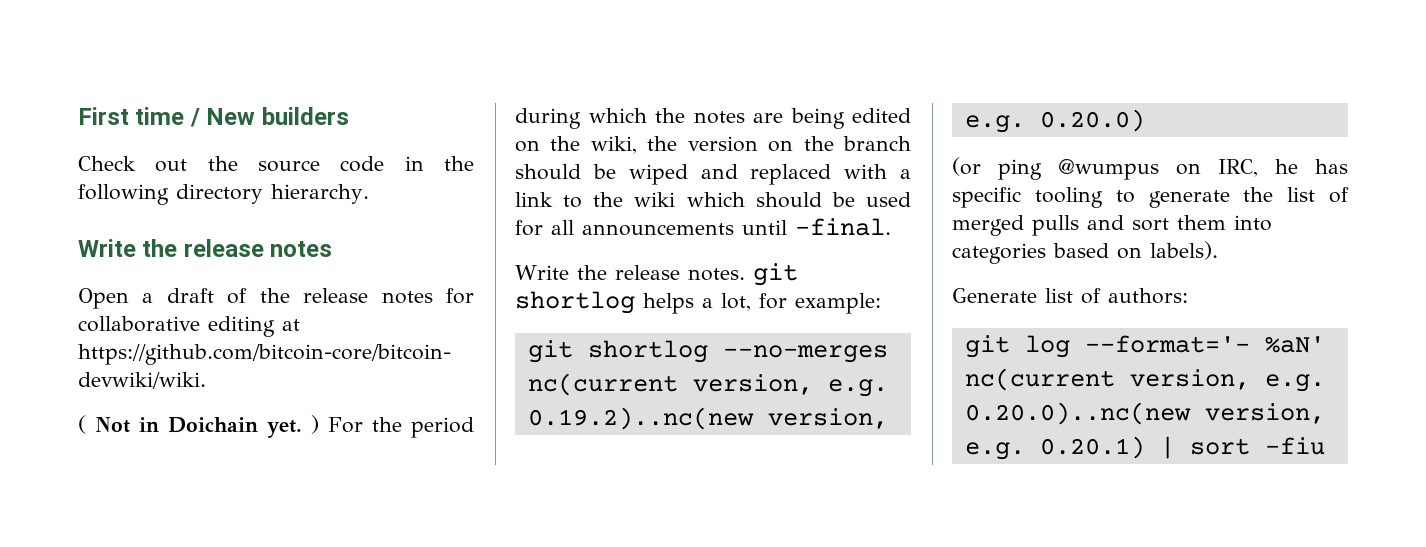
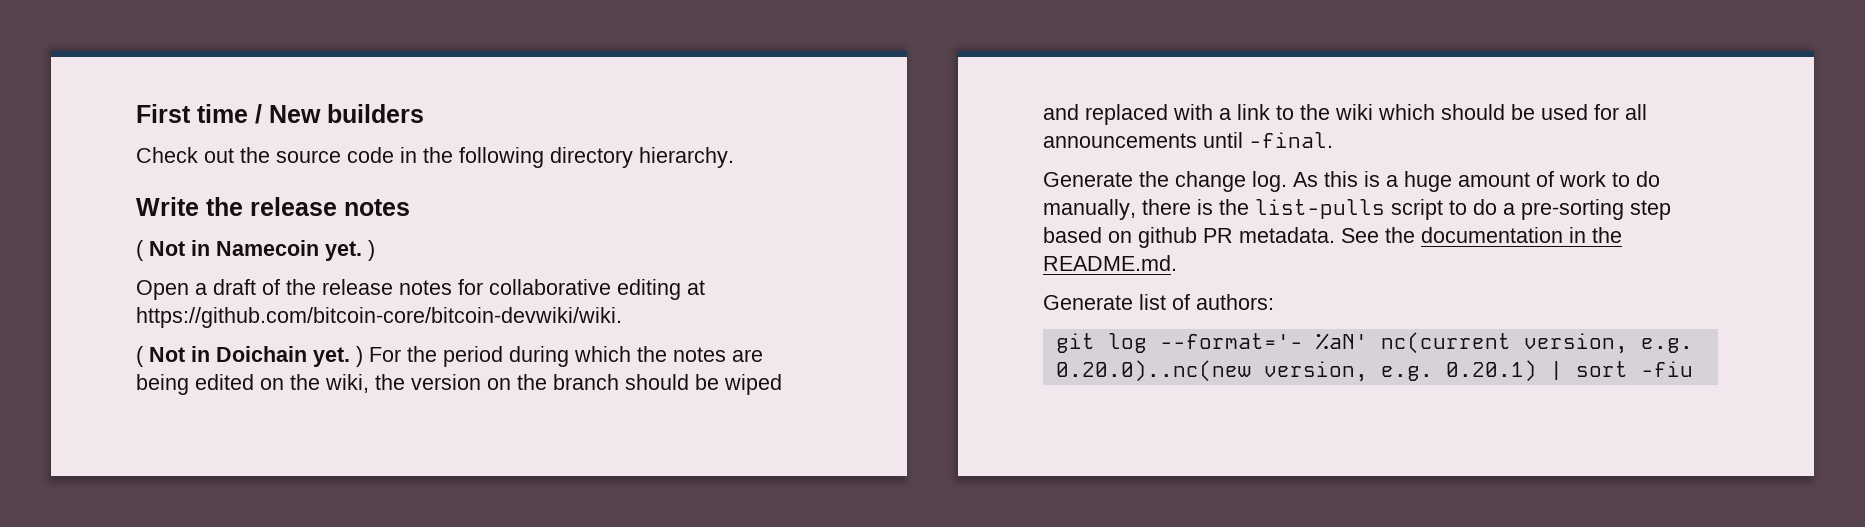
+ ( Not in Namecoin yet. )
- Write the release notes. git shortlog helps a lot, for example:
- git shortlog --no-merges nc(current version, e.g. 0.19.2)..nc(new version, e.g. 0.20.0)
- (or ping @wumpus on IRC, he has specific tooling to generate the list of merged pulls and sort them into categories based on labels).
+ Generate the change log. As this is a huge amount of work to do manually, there is the list-pulls script to do a pre-sorting step based on github PR metadata. See the documentation in the README.md.

